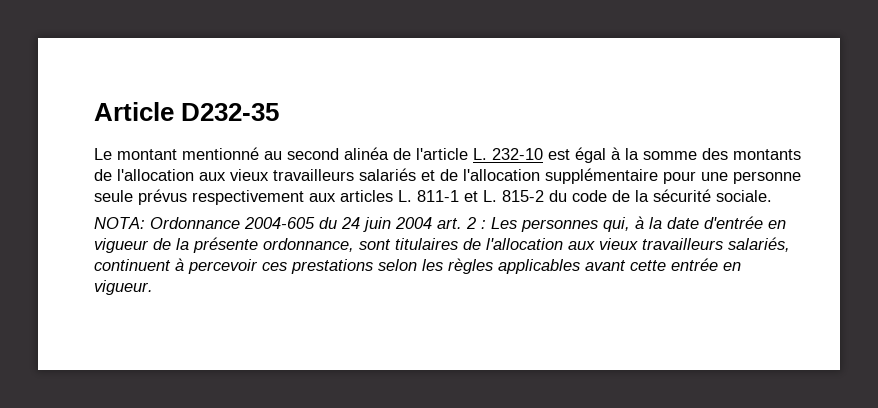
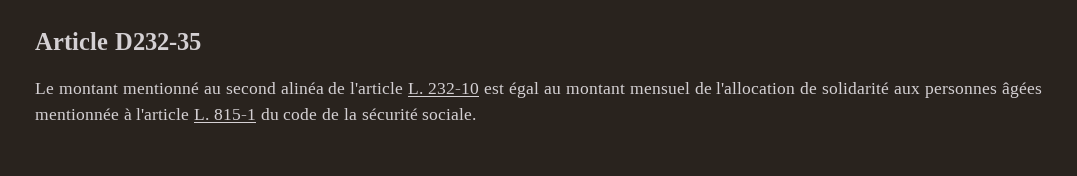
- Le montant mentionné au second alinéa de l'article L. 232-10 est égal à la somme des montants de l'allocation aux vieux travailleurs salariés et de l'allocation supplémentaire pour une personne seule prévus respectivement aux articles L. 811-1 et L. 815-2 du code de la sécurité sociale.
+ Le montant mentionné au second alinéa de l'article L. 232-10 est égal au montant mensuel de l'allocation de solidarité aux personnes âgées mentionnée à l'article L. 815-1 du code de la sécurité sociale.
- NOTA: Ordonnance 2004-605 du 24 juin 2004 art. 2 : Les personnes qui, à la date d'entrée en vigueur de la présente ordonnance, sont titulaires de l'allocation aux vieux travailleurs salariés, continuent à percevoir ces prestations selon les règles applicables avant cette entrée en vigueur.

